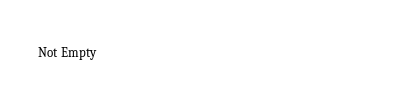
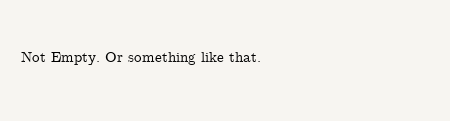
- Not Empty
+ Not Empty. Or something like that.

